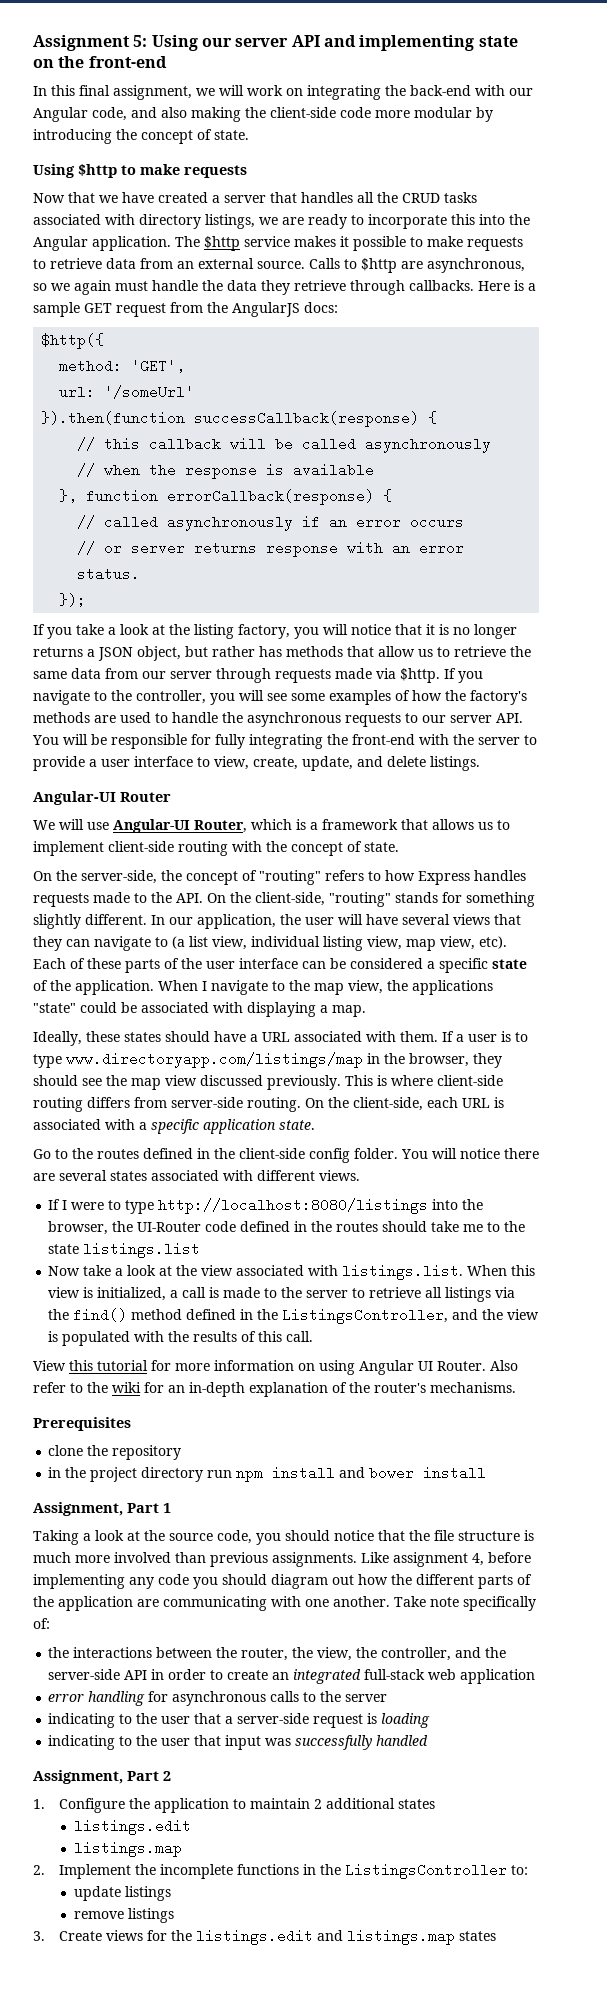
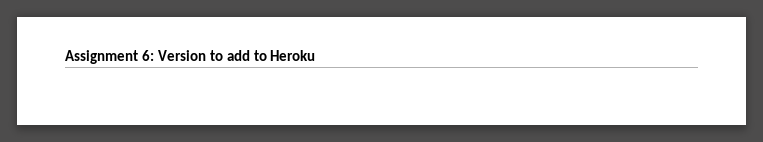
- Assignment 5: Using our server API and implementing state on the front-end
- In this final assignment, we will work on integrating the back-end with our Angular code, and also making the client-side code more modular by introducing the concept of state.
- Using $http to make requests
- Now that we have created a server that handles all the CRUD tasks associated with directory listings, we are ready to incorporate this into the Angular application. The $http service makes it possible to make requests to retrieve data from an external source. Calls to $http are asynchronous, so we again must handle the data they retrieve through callbacks. Here is a sample GET request from the AngularJS docs:
- $http({
- method: 'GET',
- url: '/someUrl'
- }).then(function successCallback(response) {
- // this callback will be called asynchronously
- // when the response is available
- }, function errorCallback(response) {
- // called asynchronously if an error occurs
- // or server returns response with an error status.
- });
- If you take a look at the listing factory, you will notice that it is no longer returns a JSON object, but rather has methods that allow us to retrieve the same data from our server through requests made via $http. If you navigate to the controller, you will see some examples of how the factory's methods are used to handle the asynchronous requests to our server API. You will be responsible for fully integrating the front-end with the server to provide a user interface to view, create, update, and delete listings.
- Angular-UI Router
- We will use Angular-UI Router, which is a framework that allows us to implement client-side routing with the concept of state.
- On the server-side, the concept of "routing" refers to how Express handles requests made to the API. On the client-side, "routing" stands for something slightly different. In our application, the user will have several views that they can navigate to (a list view, individual listing view, map view, etc). Each of these parts of the user interface can be considered a specific state of the application. When I navigate to the map view, the applications "state" could be associated with displaying a map.
- Ideally, these states should have a URL associated with them. If a user is to type www.directoryapp.com/listings/map in the browser, they should see the map view discussed previously. This is where client-side routing differs from server-side routing. On the client-side, each URL is associated with a specific application state.
- Go to the routes defined in the client-side config folder. You will notice there are several states associated with different views.
- If I were to type http://localhost:8080/listings into the browser, the UI-Router code defined in the routes should take me to the state listings.list
- Now take a look at the view associated with listings.list. When this view is initialized, a call is made to the server to retrieve all listings via the find() method defined in the ListingsController, and the view is populated with the results of this call.
- View this tutorial for more information on using Angular UI Router. Also refer to the wiki for an in-depth explanation of the router's mechanisms.
- Prerequisites
- clone the repository
- in the project directory run npm install and bower install
- Assignment, Part 1
- Taking a look at the source code, you should notice that the file structure is much more involved than previous assignments. Like assignment 4, before implementing any code you should diagram out how the different parts of the application are communicating with one another. Take note specifically of:
- the interactions between the router, the view, the controller, and the server-side API in order to create an integrated full-stack web application
- error handling for asynchronous calls to the server
- indicating to the user that a server-side request is loading
- indicating to the user that input was successfully handled
- Assignment, Part 2
- 1. Configure the application to maintain 2 additional states
- listings.edit
- listings.map
- 2. Implement the incomplete functions in the ListingsController to:
- update listings
- remove listings
- 3. Create views for the listings.edit and listings.map states
+ Assignment 6: Version to add to Heroku

